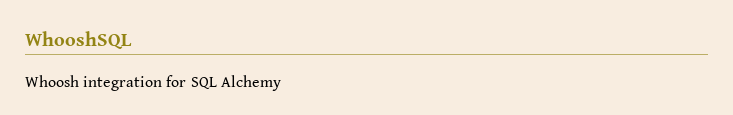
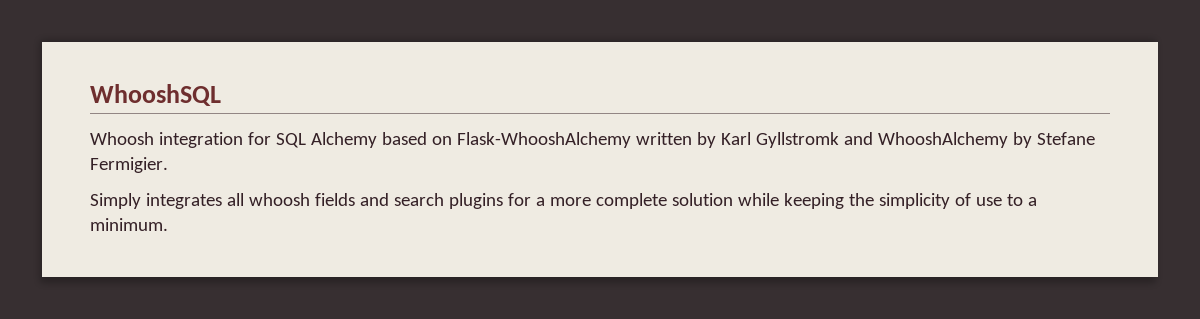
- Whoosh integration for SQL Alchemy
+ Whoosh integration for SQL Alchemy based on Flask-WhooshAlchemy written by Karl Gyllstromk and WhooshAlchemy by Stefane Fermigier.
+ Simply integrates all whoosh fields and search plugins for a more complete solution while keeping the simplicity of use to a minimum.

